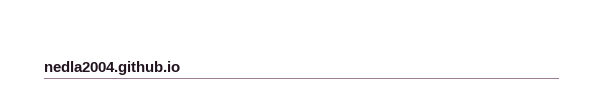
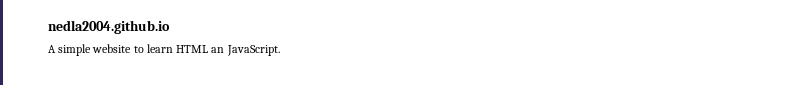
+ A simple website to learn HTML an JavaScript.

